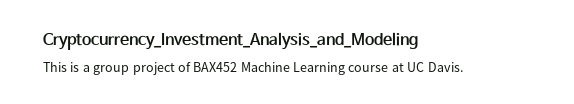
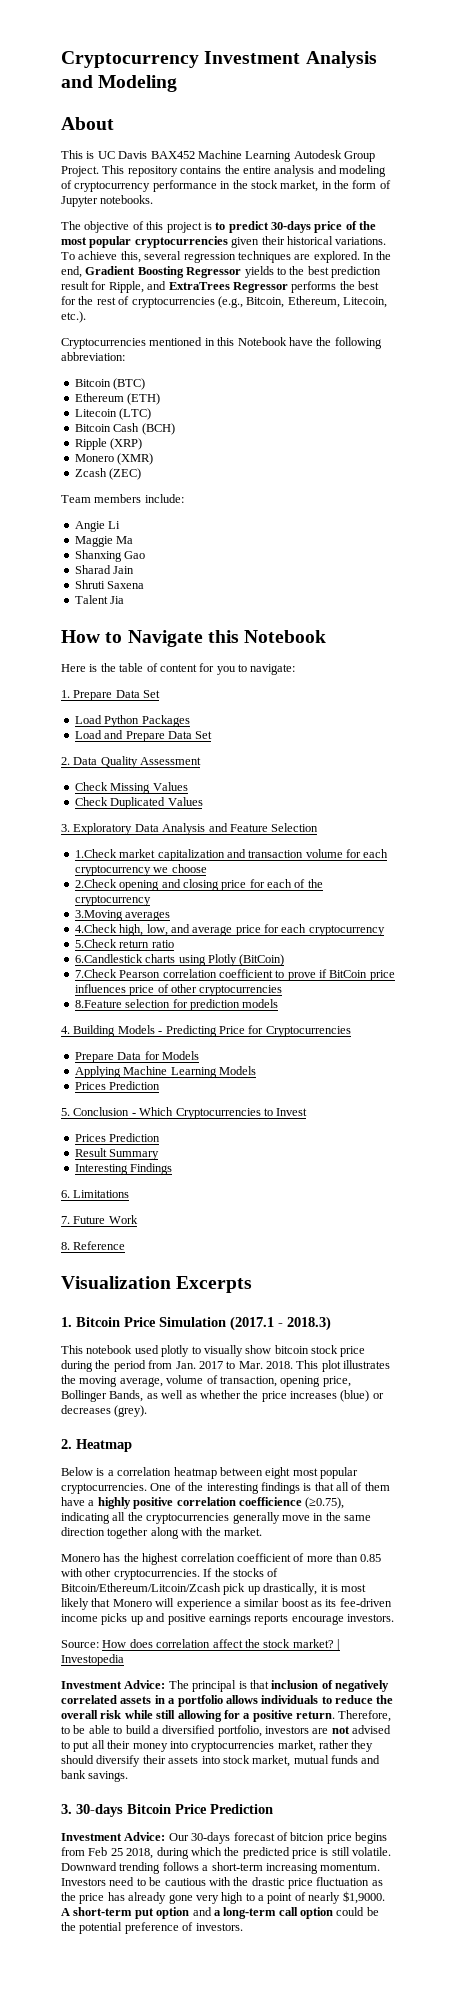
- Cryptocurrency_Investment_Analysis_and_Modeling
- This is a group project of BAX452 Machine Learning course at UC Davis.
+ Cryptocurrency Investment Analysis and Modeling
+ About
+ This is UC Davis BAX452 Machine Learning Autodesk Group Project. This repository contains the entire analysis and modeling of cryptocurrency performance in the stock market, in the form of Jupyter notebooks.
+ The objective of this project is to predict 30-days price of the most popular cryptocurrencies given their historical variations. To achieve this, several regression techniques are explored. In the end, Gradient Boosting Regressor yields to the best prediction result for Ripple, and ExtraTrees Regressor performs the best for the rest of cryptocurrencies (e.g., Bitcoin, Ethereum, Litecoin, etc.).
+ Cryptocurrencies mentioned in this Notebook have the following abbreviation:
+ Bitcoin (BTC)
+ Ethereum (ETH)
+ Litecoin (LTC)
+ Bitcoin Cash (BCH)
+ Ripple (XRP)
+ Monero (XMR)
+ Zcash (ZEC)
+ Team members include:
+ Angie Li
+ Maggie Ma
+ Shanxing Gao
+ Sharad Jain
+ Shruti Saxena
+ Talent Jia
+ How to Navigate this Notebook
+ Here is the table of content for you to navigate:
+ 1. Prepare Data Set
+ Load Python Packages
+ Load and Prepare Data Set
+ 2. Data Quality Assessment
+ Check Missing Values
+ Check Duplicated Values
+ 3. Exploratory Data Analysis and Feature Selection
+ 1.Check market capitalization and transaction volume for each cryptocurrency we choose
+ 2.Check opening and closing price for each of the cryptocurrency
+ 3.Moving averages
+ 4.Check high, low, and average price for each cryptocurrency
+ 5.Check return ratio
+ 6.Candlestick charts using Plotly (BitCoin)
+ 7.Check Pearson correlation coefficient to prove if BitCoin price influences price of other cryptocurrencies
+ 8.Feature selection for prediction models
+ 4. Building Models - Predicting Price for Cryptocurrencies
+ Prepare Data for Models
+ Applying Machine Learning Models
+ Prices Prediction
+ 5. Conclusion - Which Cryptocurrencies to Invest
+ Prices Prediction
+ Result Summary
+ Interesting Findings
+ 6. Limitations
+ 7. Future Work
+ 8. Reference
+ Visualization Excerpts
+ 1. Bitcoin Price Simulation (2017.1 - 2018.3)
+ This notebook used plotly to visually show bitcoin stock price during the period from Jan. 2017 to Mar. 2018. This plot illustrates the moving average, volume of transaction, opening price, Bollinger Bands, as well as whether the price increases (blue) or decreases (grey).
+ 2. Heatmap
+ Below is a correlation heatmap between eight most popular cryptocurrencies. One of the interesting findings is that all of them have a highly positive correlation coefficience (≥0.75), indicating all the cryptocurrencies generally move in the same direction together along with the market.
+ Monero has the highest correlation coefficient of more than 0.85 with other cryptocurrencies. If the stocks of Bitcoin/Ethereum/Litcoin/Zcash pick up drastically, it is most likely that Monero will experience a similar boost as its fee-driven income picks up and positive earnings reports encourage investors.
+ Source: How does correlation affect the stock market? | Investopedia
+ Investment Advice: The principal is that inclusion of negatively correlated assets in a portfolio allows individuals to reduce the overall risk while still allowing for a positive return. Therefore, to be able to build a diversified portfolio, investors are not advised to put all their money into cryptocurrencies market, rather they should diversify their assets into stock market, mutual funds and bank savings.
+ 3. 30-days Bitcoin Price Prediction
+ Investment Advice: Our 30-days forecast of bitcion price begins from Feb 25 2018, during which the predicted price is still volatile. Downward trending follows a short-term increasing momentum. Investors need to be cautious with the drastic price fluctuation as the price has already gone very high to a point of nearly $1,9000. A short-term put option and a long-term call option could be the potential preference of investors.

